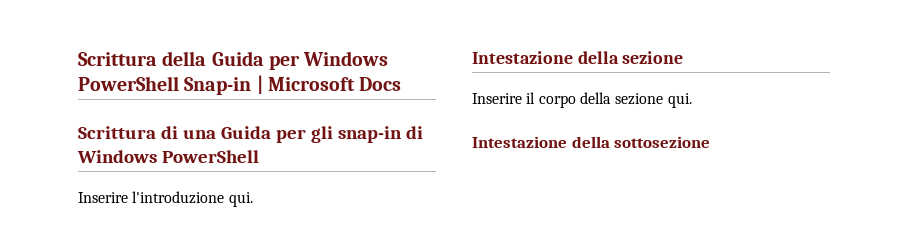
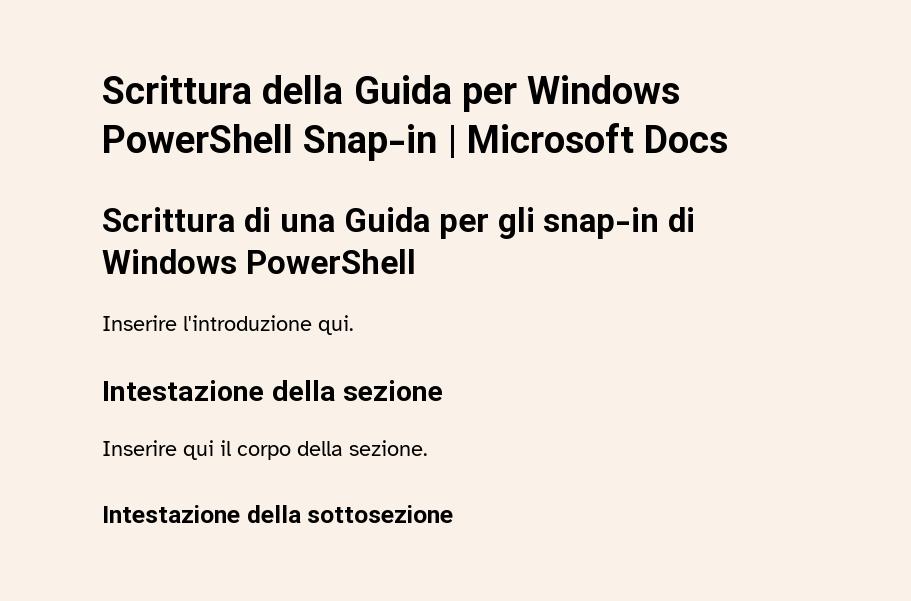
- Inserire il corpo della sezione qui.
+ Inserire qui il corpo della sezione.

